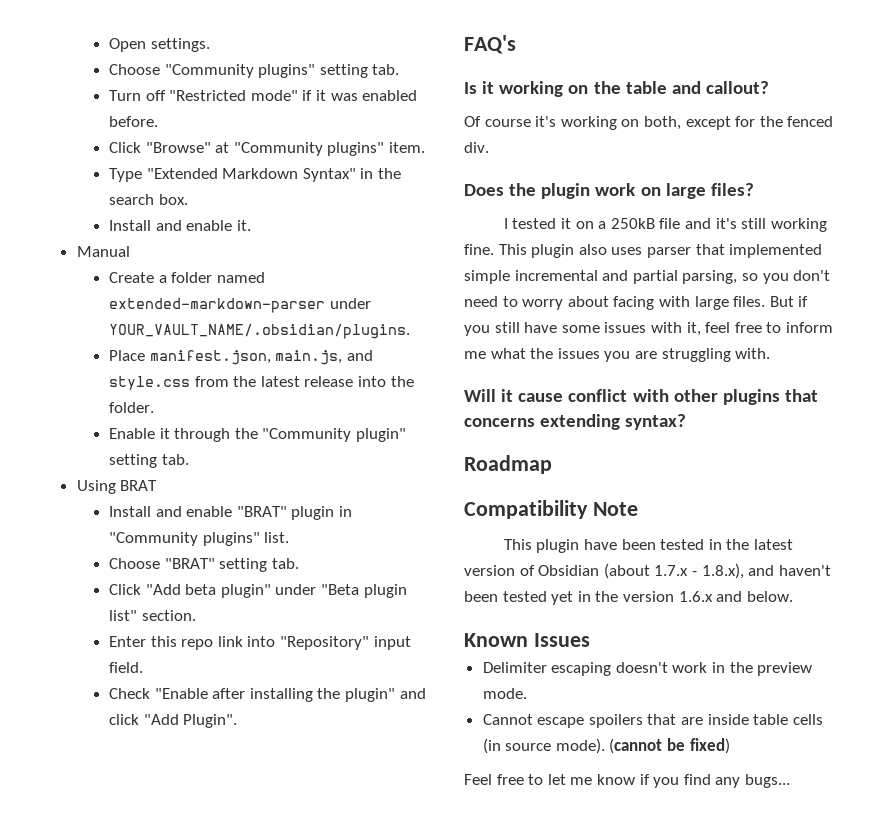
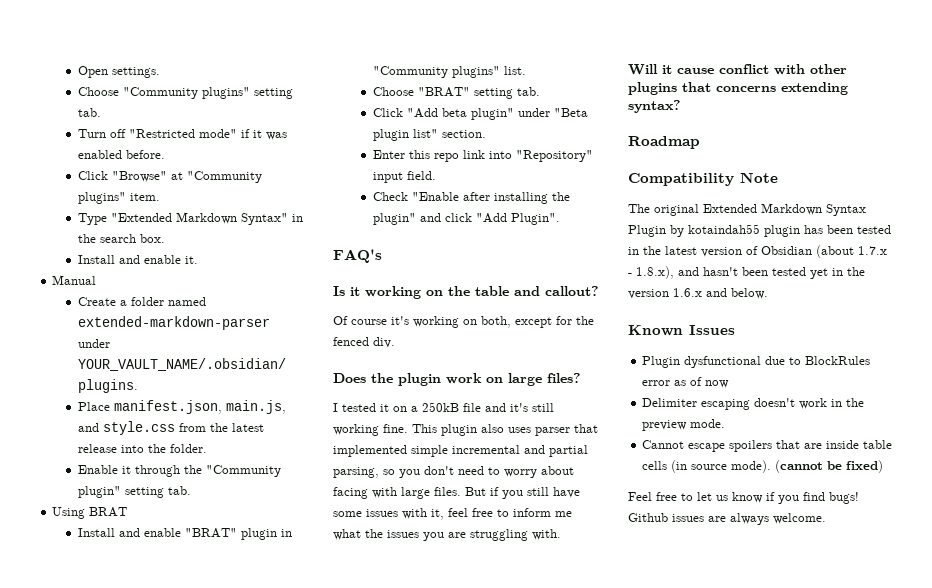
- This plugin have been tested in the latest version of Obsidian (about 1.7.x - 1.8.x), and haven't been tested yet in the version 1.6.x and below.
+ The original Extended Markdown Syntax Plugin by kotaindah55 plugin has been tested in the latest version of Obsidian (about 1.7.x - 1.8.x), and hasn't been tested yet in the version 1.6.x and below.
+ Plugin dysfunctional due to BlockRules error as of now
- Feel free to let me know if you find any bugs...
+ Feel free to let us know if you find bugs! Github issues are always welcome.

